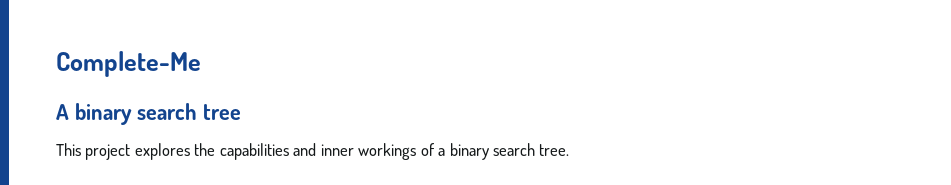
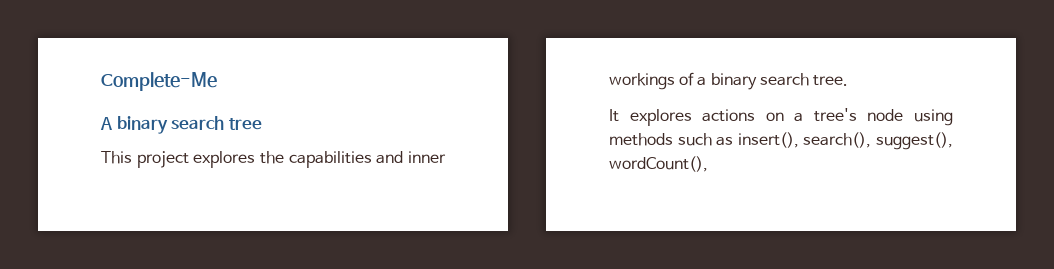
+ It explores actions on a tree's node using methods such as insert(), search(), suggest(), wordCount(),

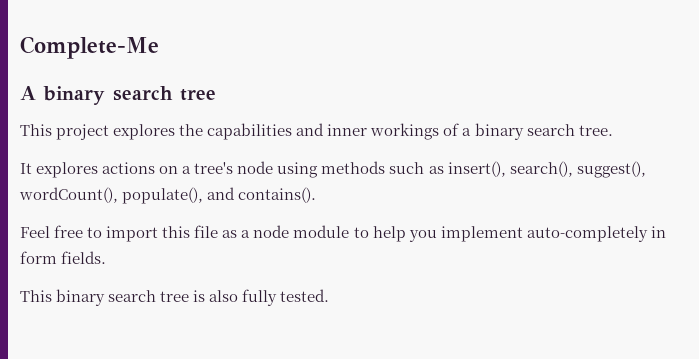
- It explores actions on a tree's node using methods such as insert(), search(), suggest(), wordCount(),
+ It explores actions on a tree's node using methods such as insert(), search(), suggest(), wordCount(), populate(), and contains().
+ Feel free to import this file as a node module to help you implement auto-completely in form fields.
+ This binary search tree is also fully tested.

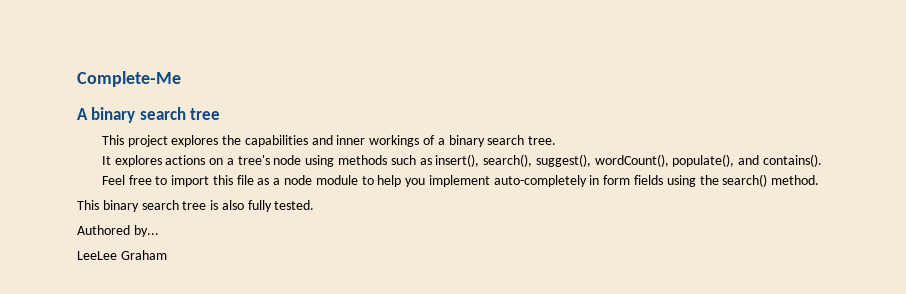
- Feel free to import this file as a node module to help you implement auto-completely in form fields.
+ Feel free to import this file as a node module to help you implement auto-completely in form fields using the search() method.
+ Authored by...
+ LeeLee Graham

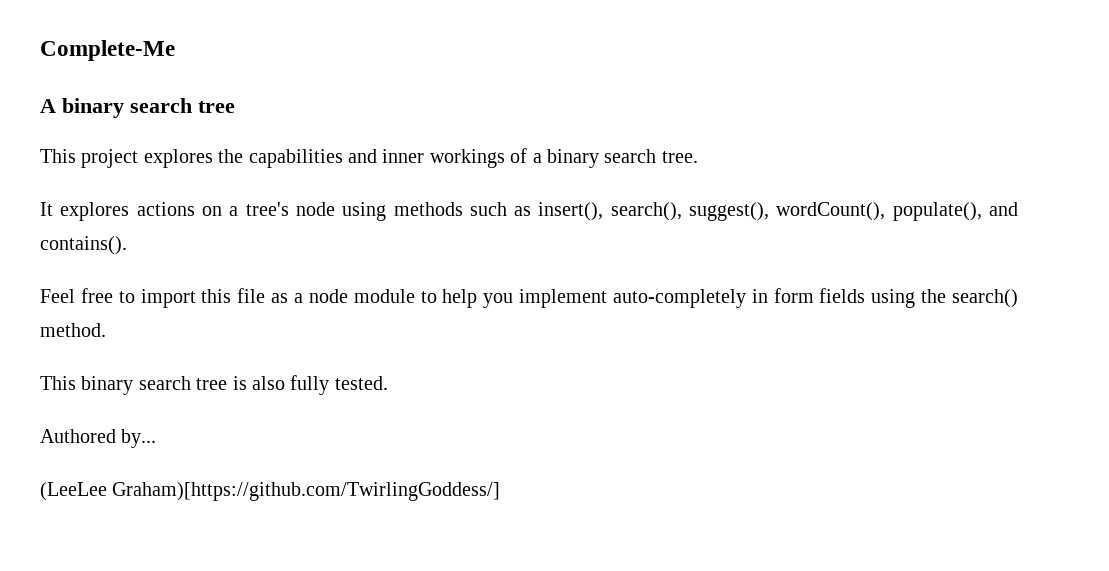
- LeeLee Graham
+ (LeeLee Graham)[https://github.com/TwirlingGoddess/]

